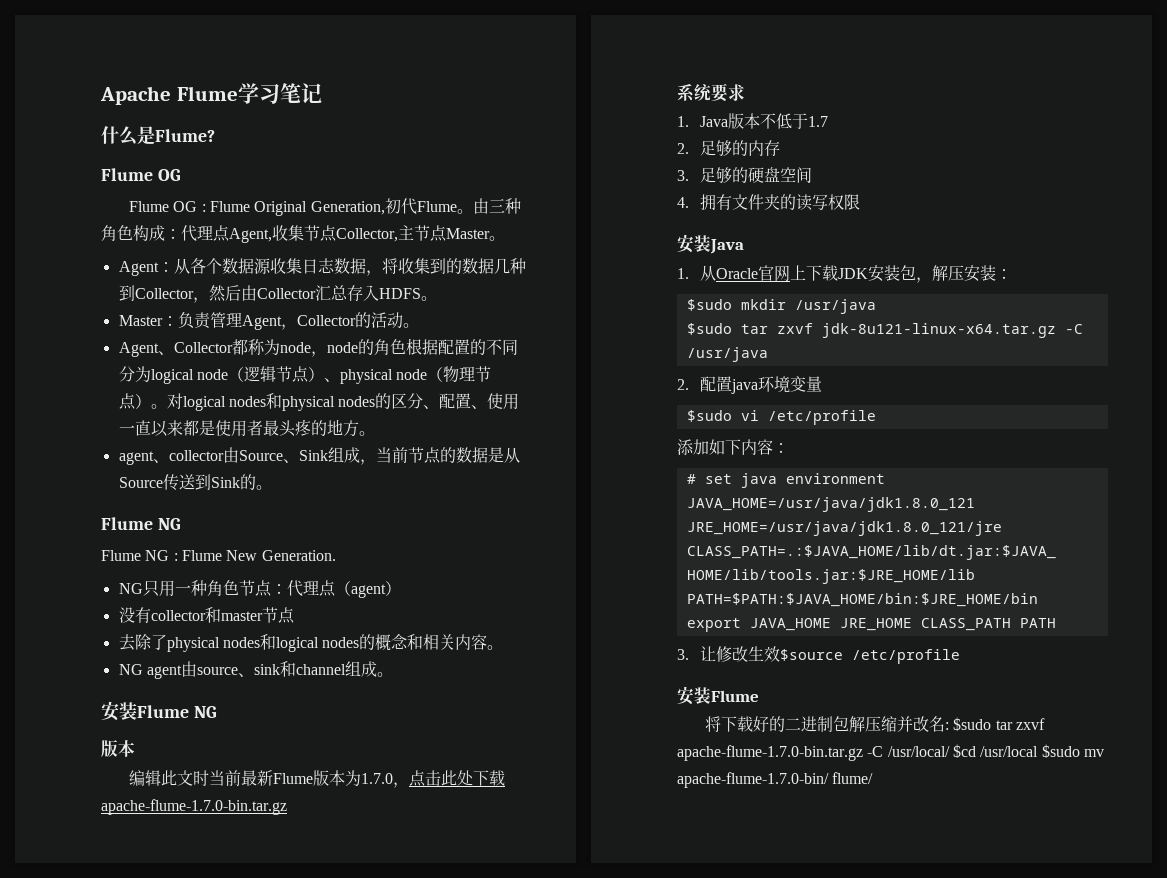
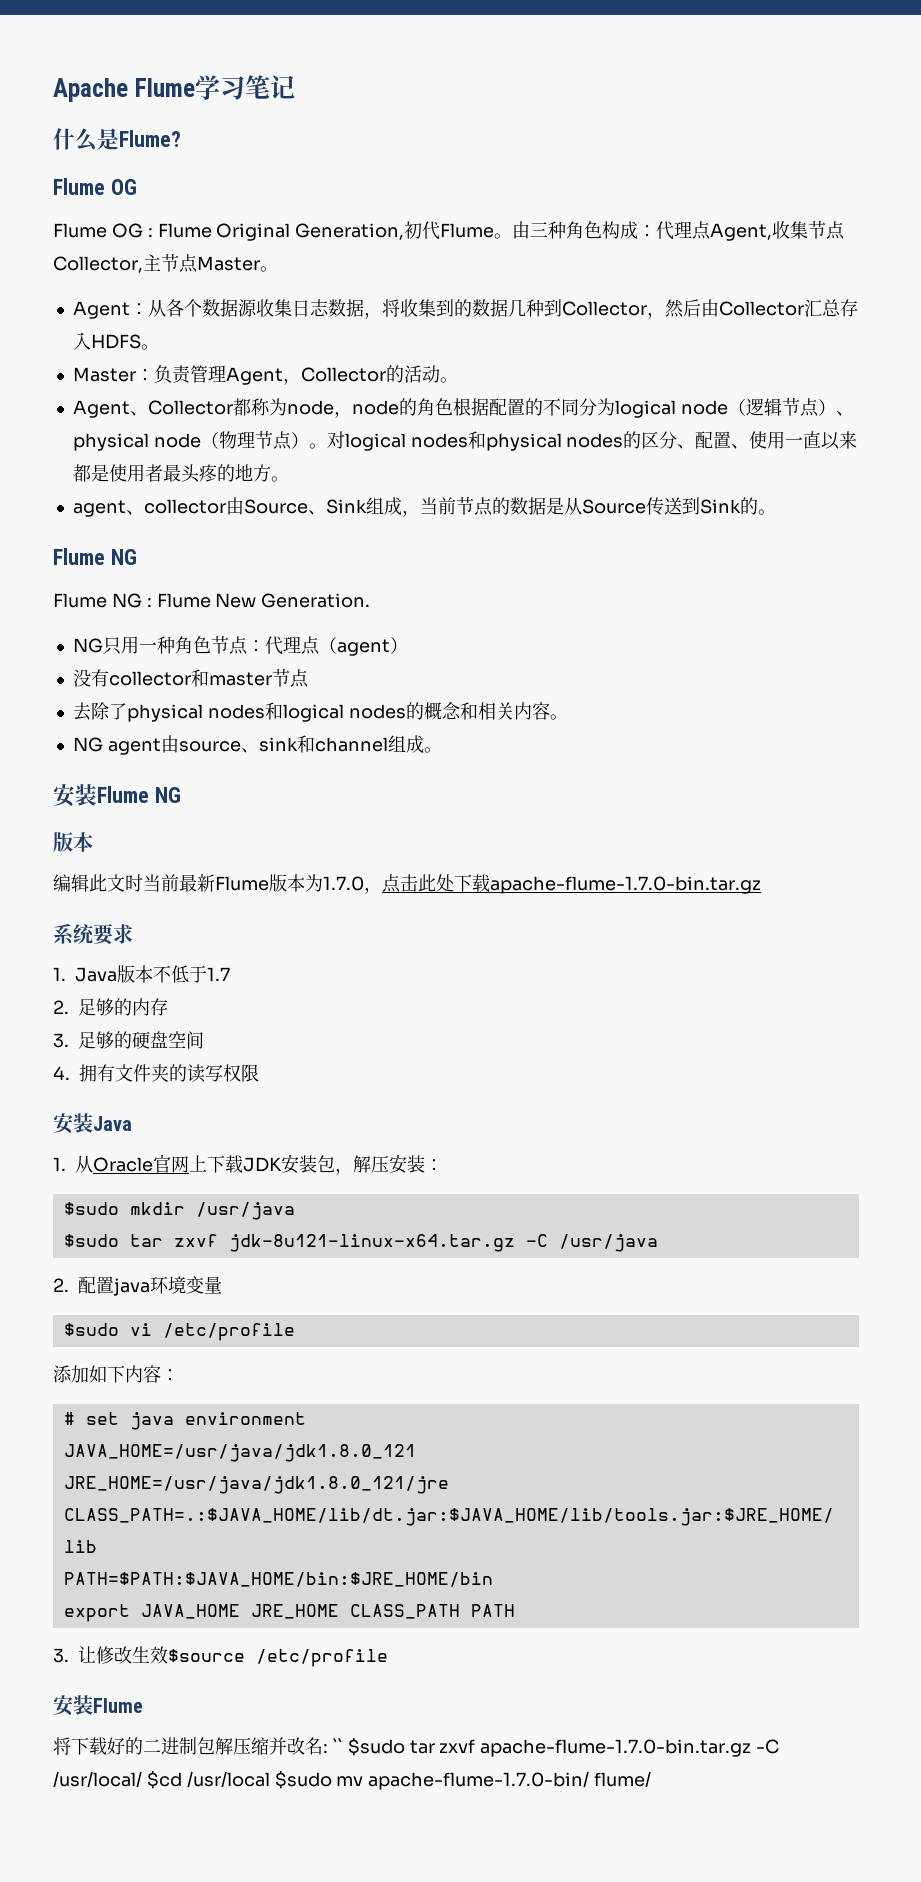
- 将下载好的二进制包解压缩并改名: $sudo tar zxvf apache-flume-1.7.0-bin.tar.gz -C /usr/local/ $cd /usr/local $sudo mv apache-flume-1.7.0-bin/ flume/
+ 将下载好的二进制包解压缩并改名: `` $sudo tar zxvf apache-flume-1.7.0-bin.tar.gz -C /usr/local/ $cd /usr/local $sudo mv apache-flume-1.7.0-bin/ flume/

